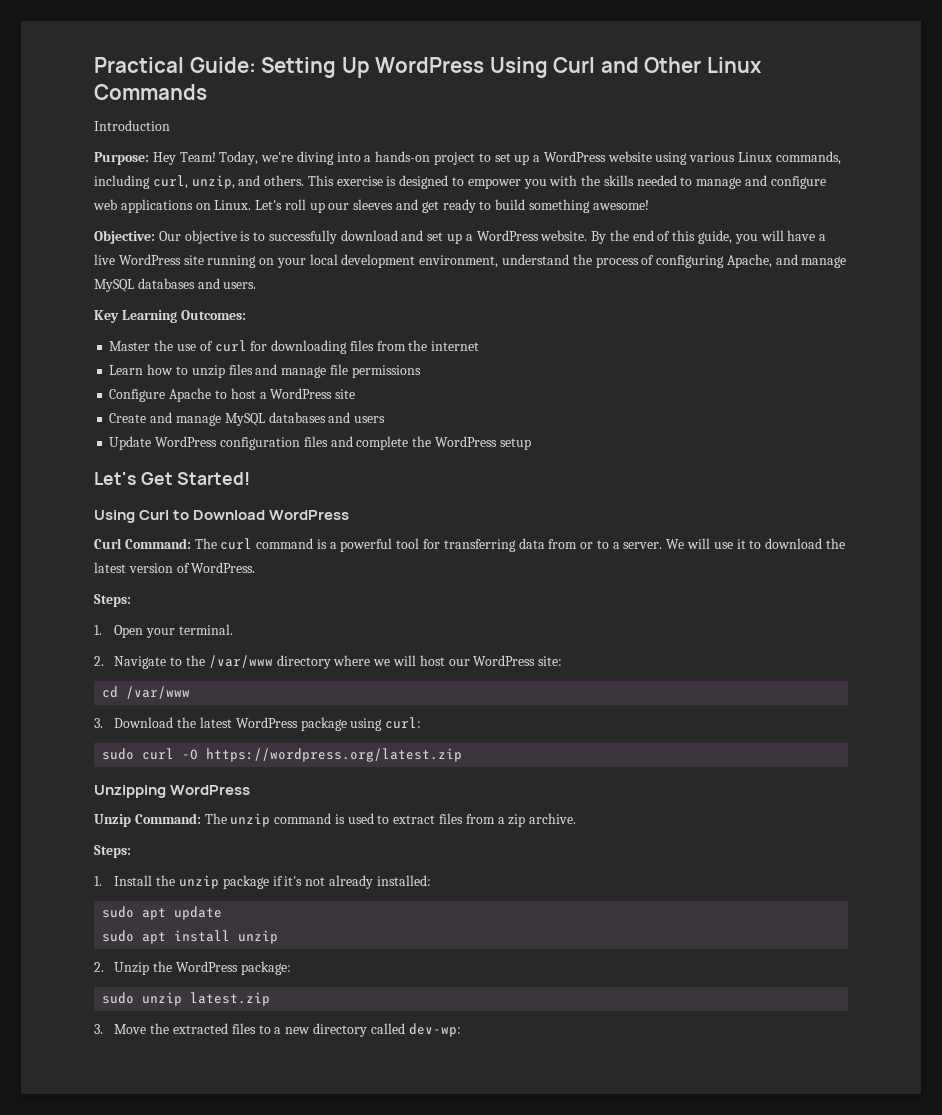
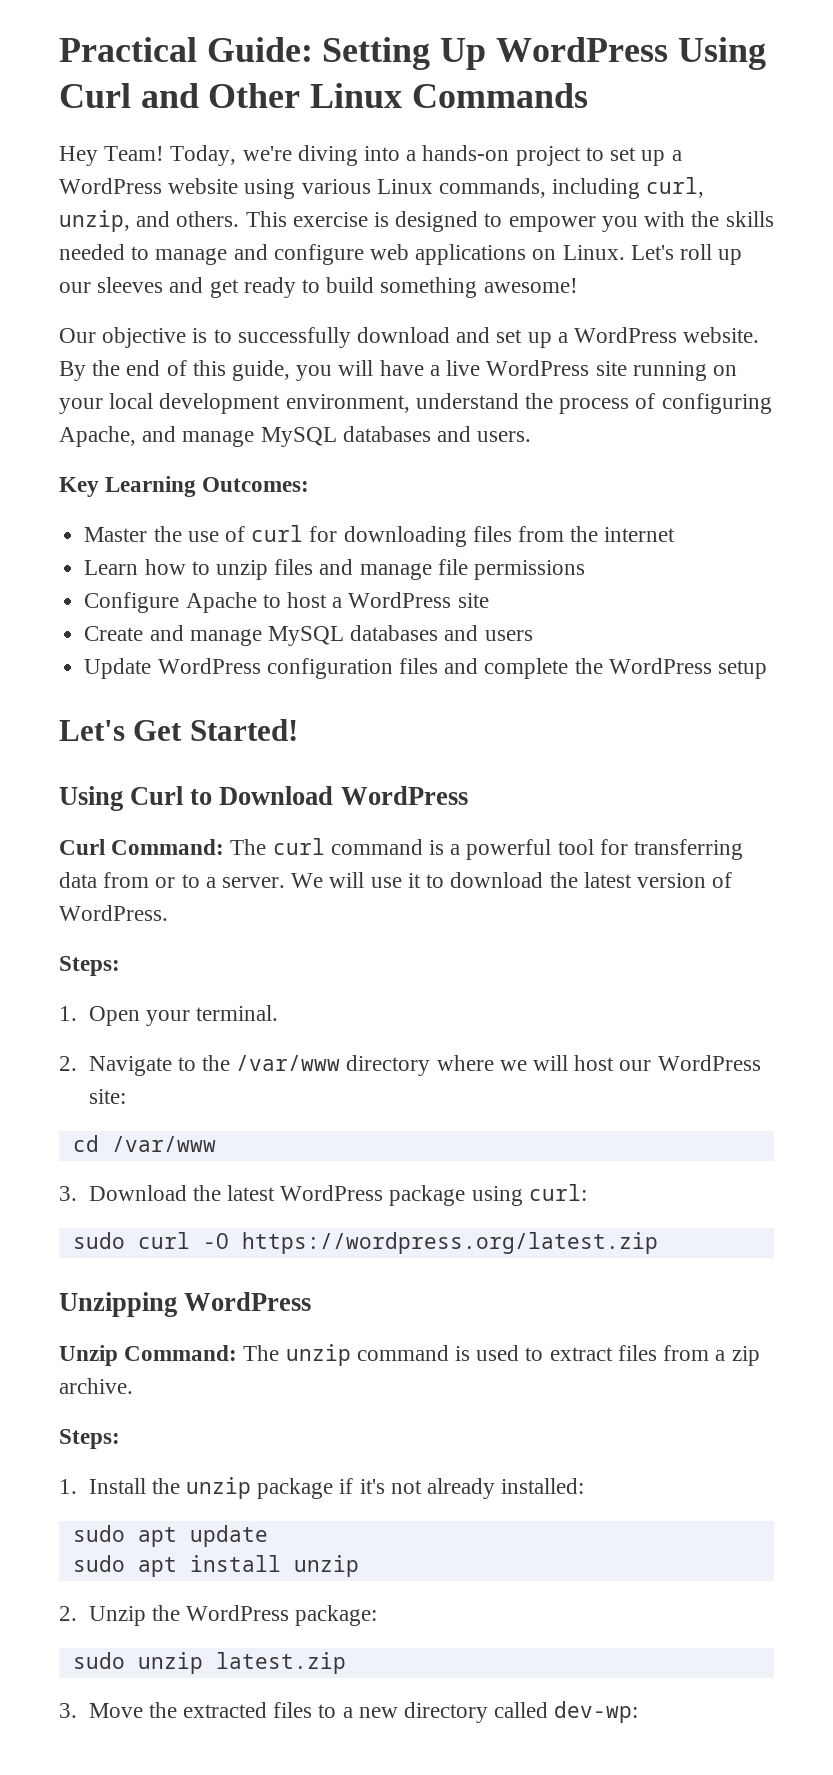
- Introduction
- Purpose: Hey Team!
+ Hey Team!
- Objective: Our objective is to successfully download and set up a WordPress website.
+ Our objective is to successfully download and set up a WordPress website.

